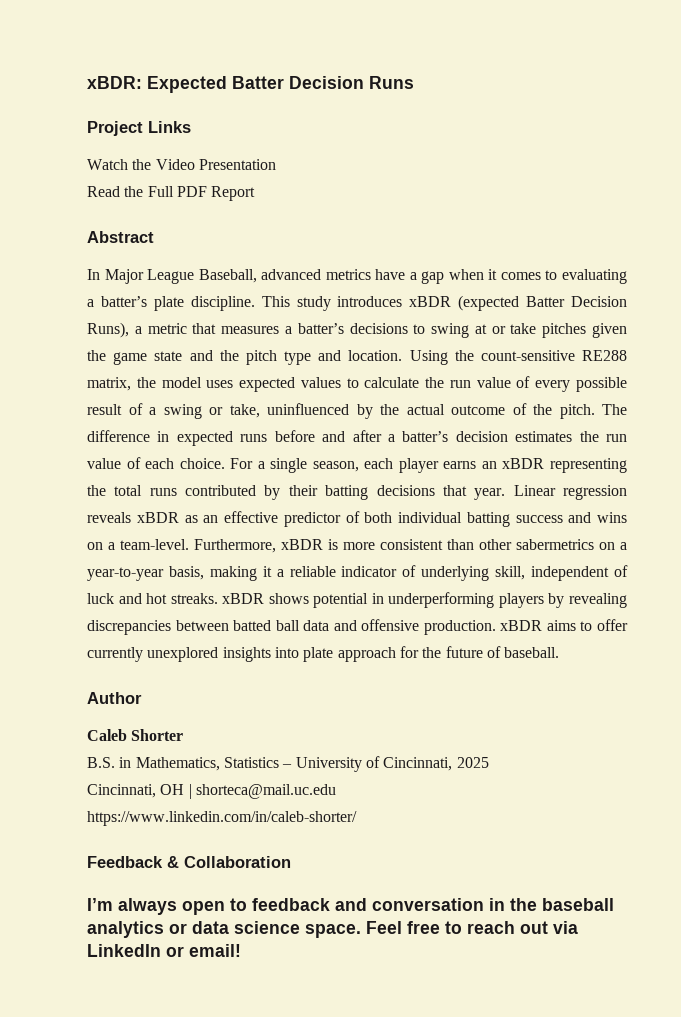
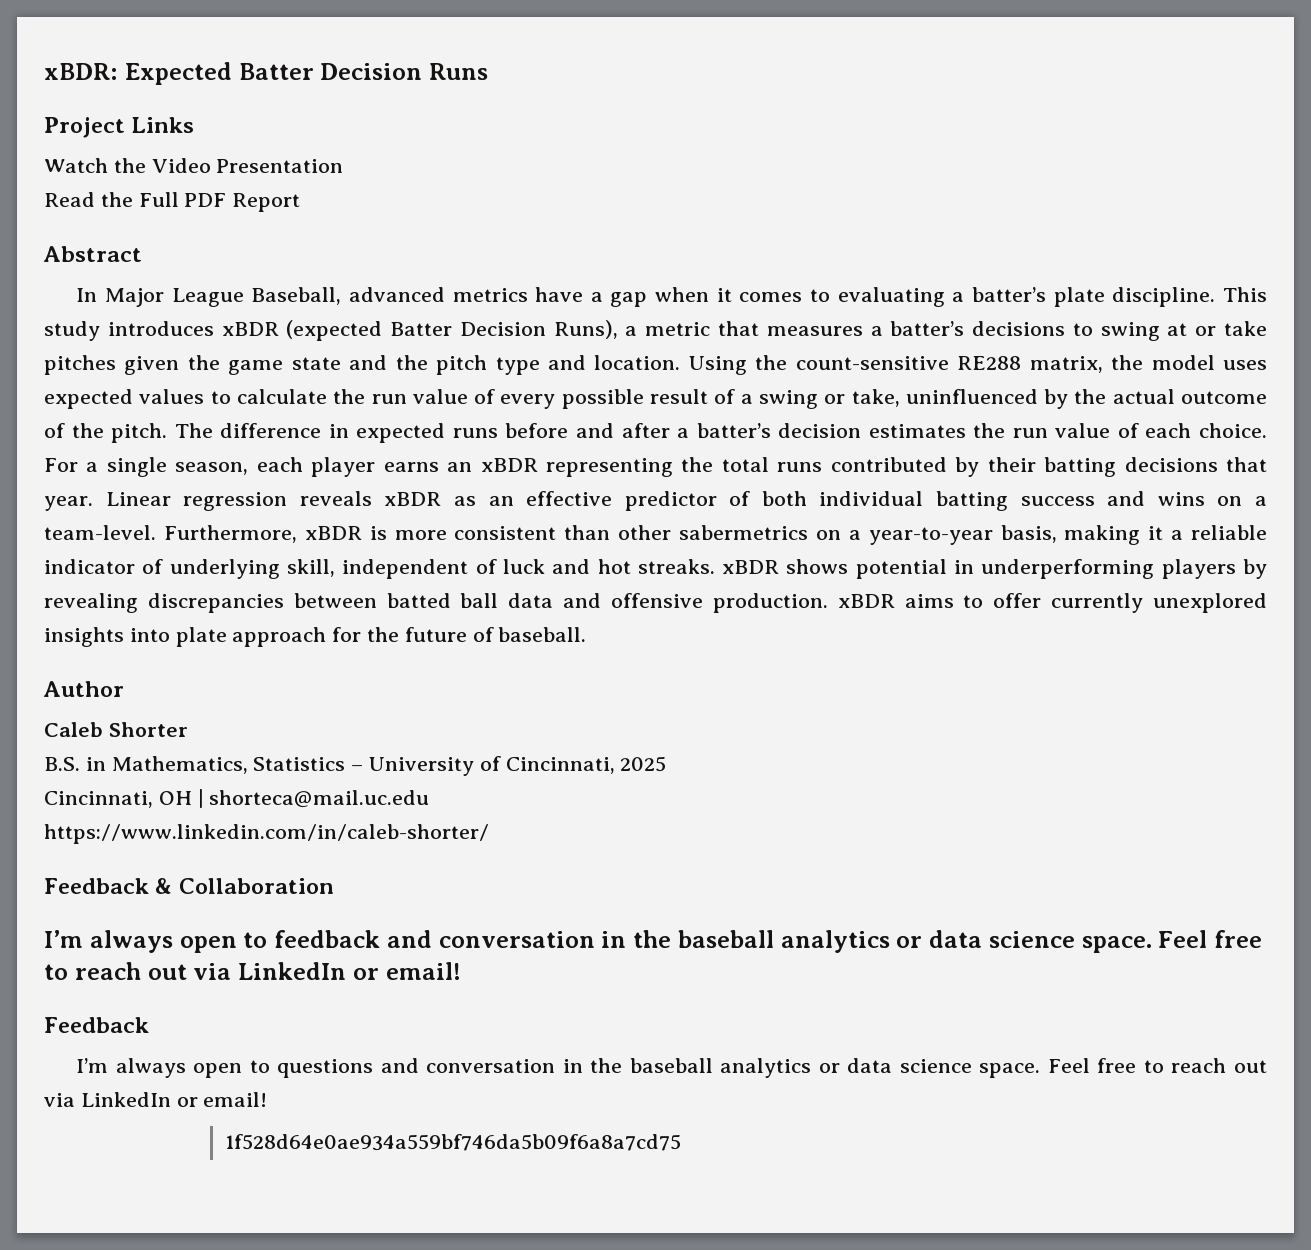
  I’m always open to feedback and conversation in the baseball analytics or data science space. Feel free to reach out via LinkedIn or email!
+ Feedback
+ I’m always open to questions and conversation in the baseball analytics or data science space. Feel free to reach out via LinkedIn or email!
+ 1f528d64e0ae934a559bf746da5b09f6a8a7cd75

